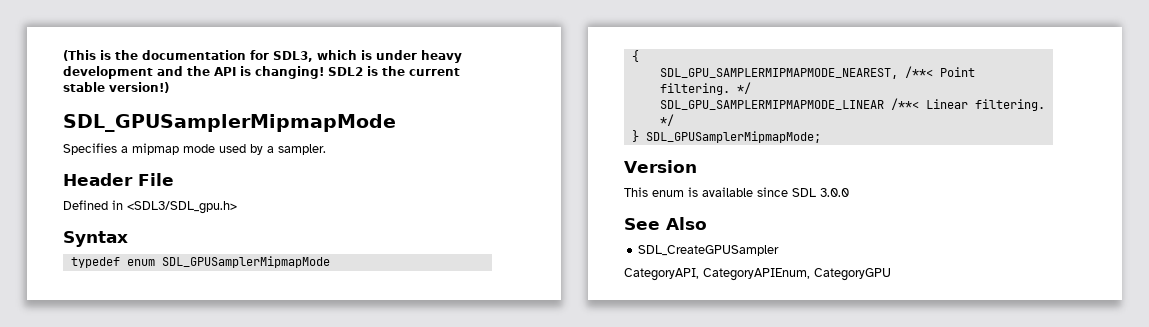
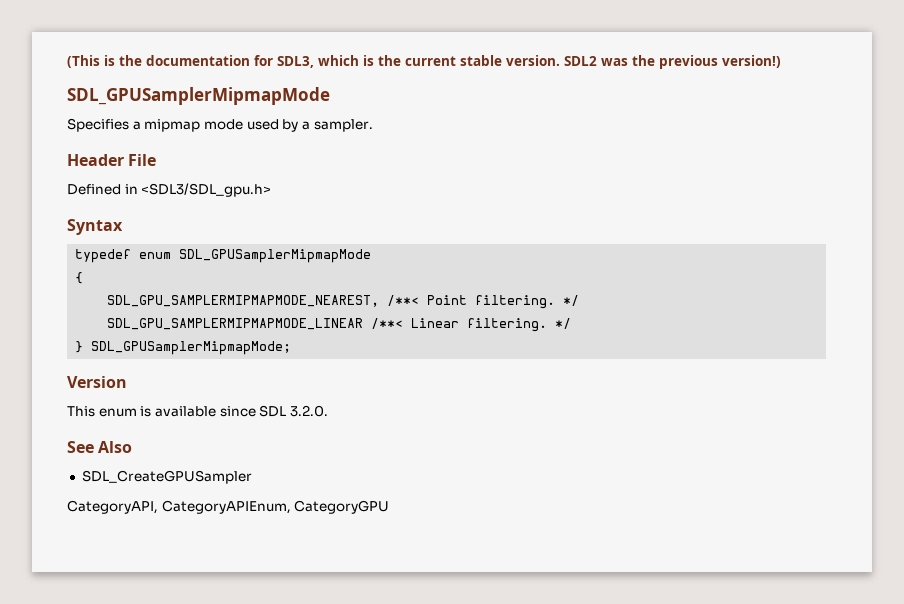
- (This is the documentation for SDL3, which is under heavy development and the API is changing! SDL2 is the current stable version!)
+ (This is the documentation for SDL3, which is the current stable version. SDL2 was the previous version!)
- This enum is available since SDL 3.0.0
+ This enum is available since SDL 3.2.0.

